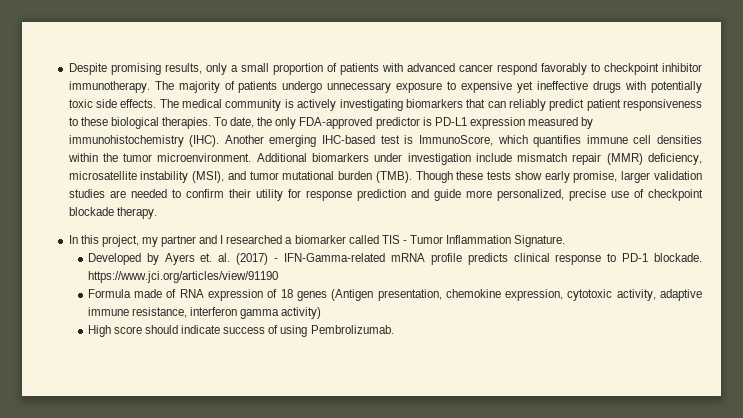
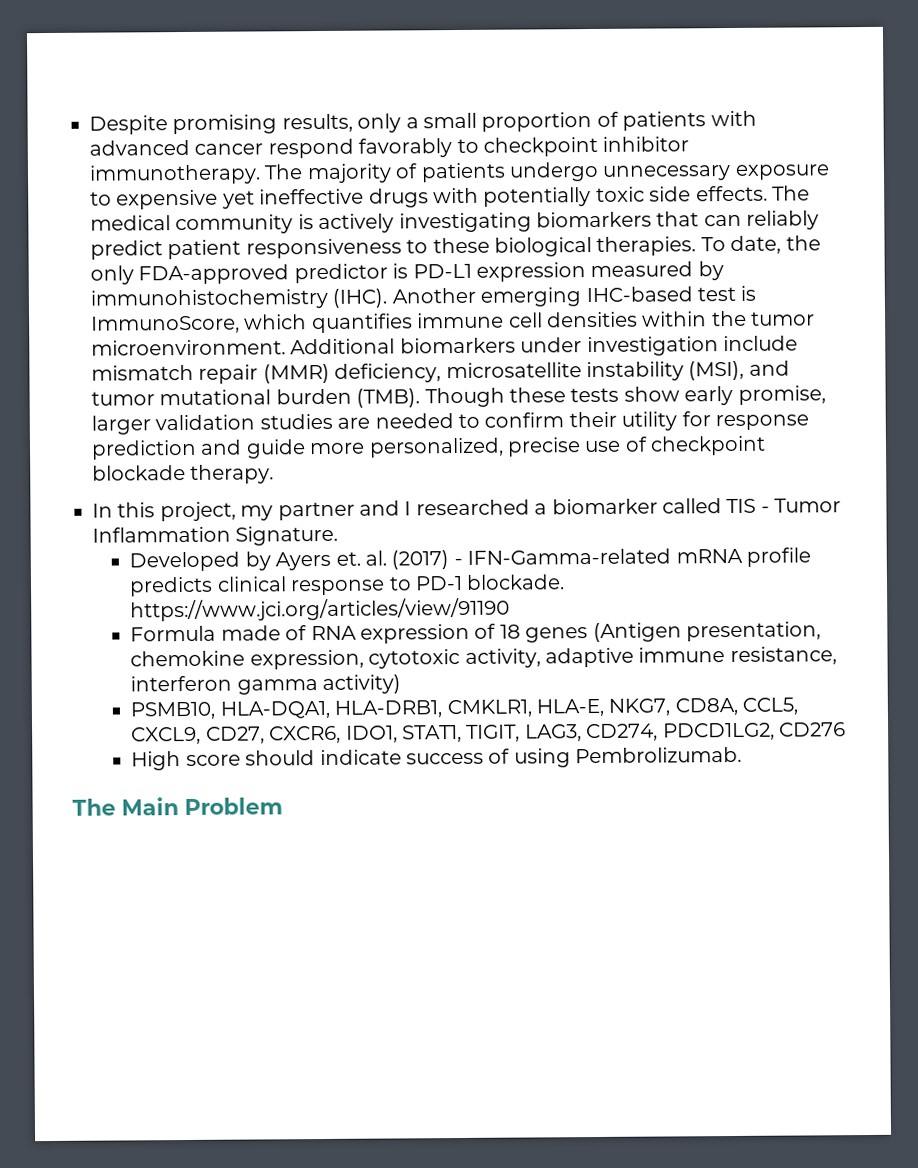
+ PSMB10, HLA-DQA1, HLA-DRB1, CMKLR1, HLA-E, NKG7, CD8A, CCL5, CXCL9, CD27, CXCR6, IDO1, STAT1, TIGIT, LAG3, CD274, PDCD1LG2, CD276
+ The Main Problem

